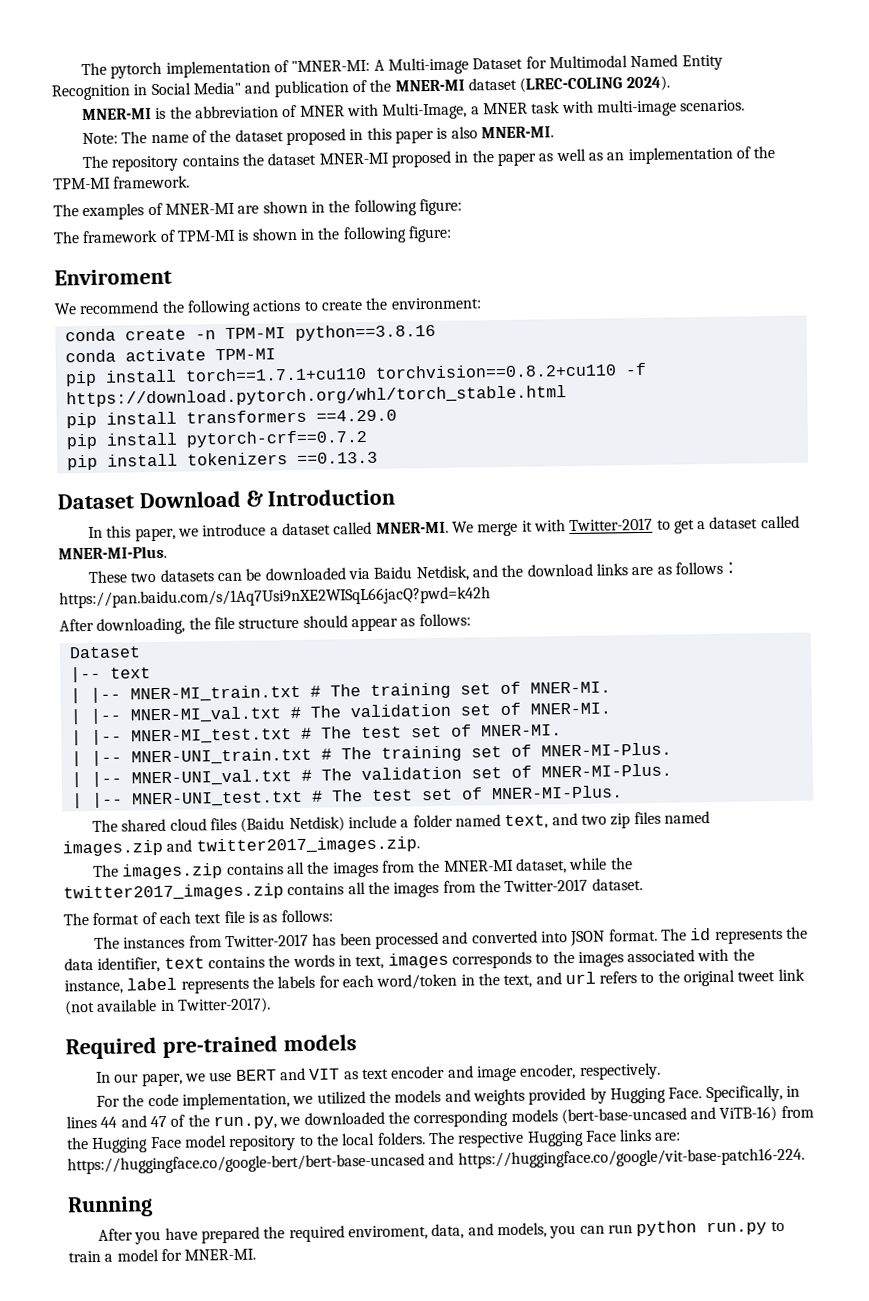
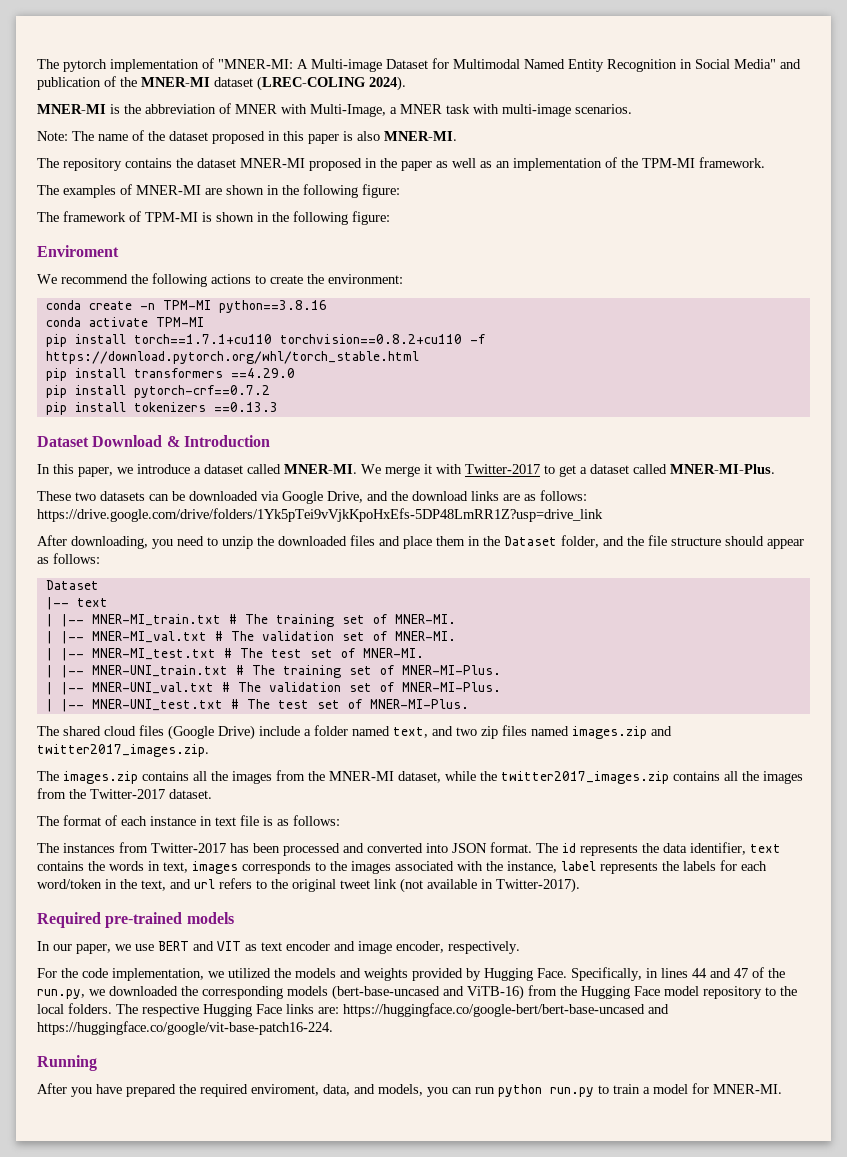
- These two datasets can be downloaded via Baidu Netdisk, and the download links are as follows：https://pan.baidu.com/s/1Aq7Usi9nXE2WISqL66jacQ?pwd=k42h
+ These two datasets can be downloaded via Google Drive, and the download links are as follows: https://drive.google.com/drive/folders/1Yk5pTei9vVjkKpoHxEfs-5DP48LmRR1Z?usp=drive_link
- After downloading, the file structure should appear as follows:
+ After downloading, you need to unzip the downloaded files and place them in the Dataset folder, and the file structure should appear as follows:
- The shared cloud files (Baidu Netdisk) include a folder named text, and two zip files named images.zip and twitter2017_images.zip.
+ The shared cloud files (Google Drive) include a folder named text, and two zip files named images.zip and twitter2017_images.zip.
- The format of each text file is as follows:
+ The format of each instance in text file is as follows:

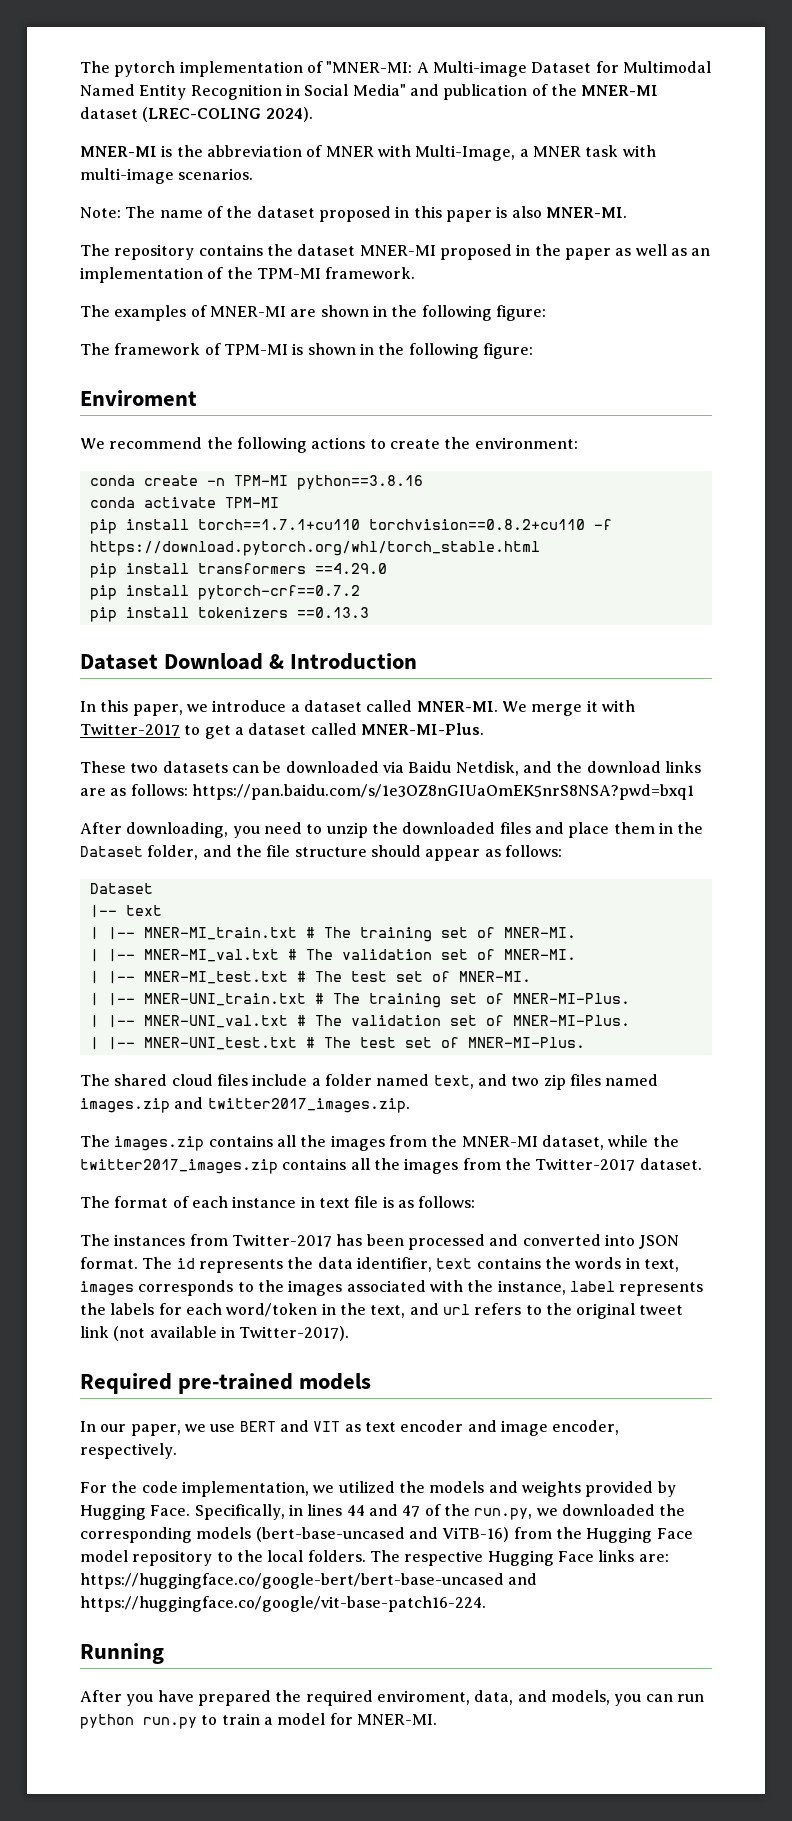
- These two datasets can be downloaded via Google Drive, and the download links are as follows: https://drive.google.com/drive/folders/1Yk5pTei9vVjkKpoHxEfs-5DP48LmRR1Z?usp=drive_link
+ These two datasets can be downloaded via Baidu Netdisk, and the download links are as follows: https://pan.baidu.com/s/1e3OZ8nGIUaOmEK5nrS8NSA?pwd=bxq1
- The shared cloud files (Google Drive) include a folder named text, and two zip files named images.zip and twitter2017_images.zip.
+ The shared cloud files include a folder named text, and two zip files named images.zip and twitter2017_images.zip.

